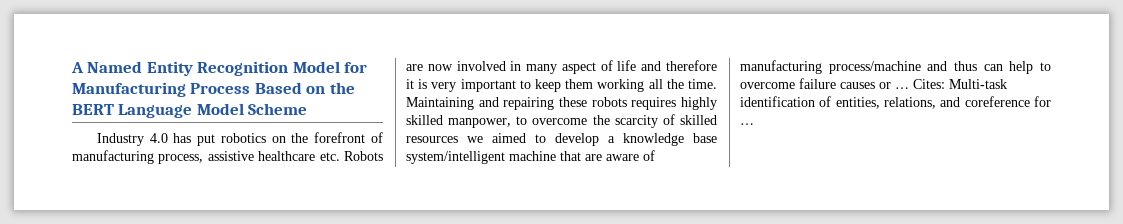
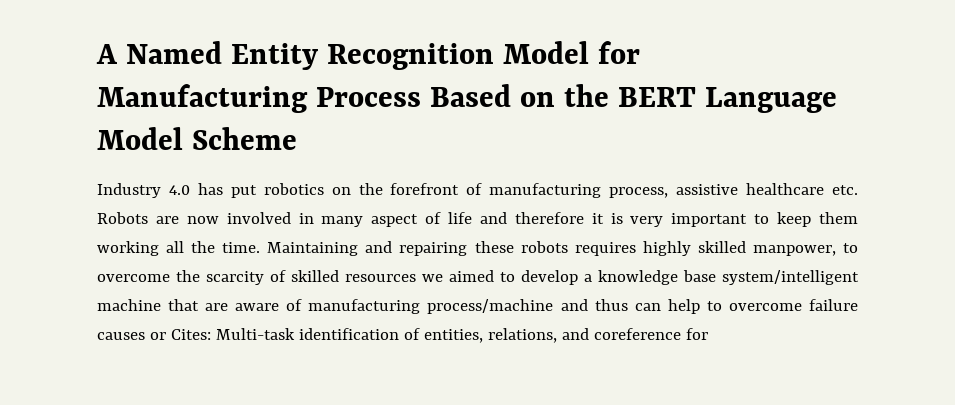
- Maintaining and repairing these robots requires highly skilled manpower, to overcome the scarcity of skilled resources we aimed to develop a knowledge base system/intelligent machine that are aware of manufacturing process/machine and thus can help to overcome failure causes or … Cites: Multi-task identification of entities, relations, and coreference for …
+ Maintaining and repairing these robots requires highly skilled manpower, to overcome the scarcity of skilled resources we aimed to develop a knowledge base system/intelligent machine that are aware of manufacturing process/machine and thus can help to overcome failure causes or Cites: Multi-task identification of entities, relations, and coreference for

